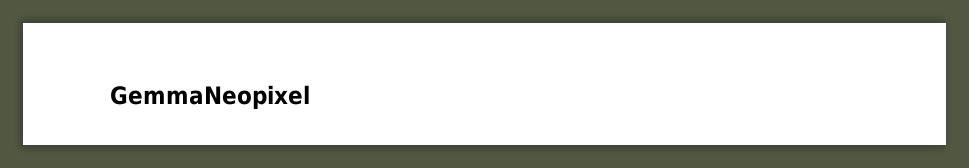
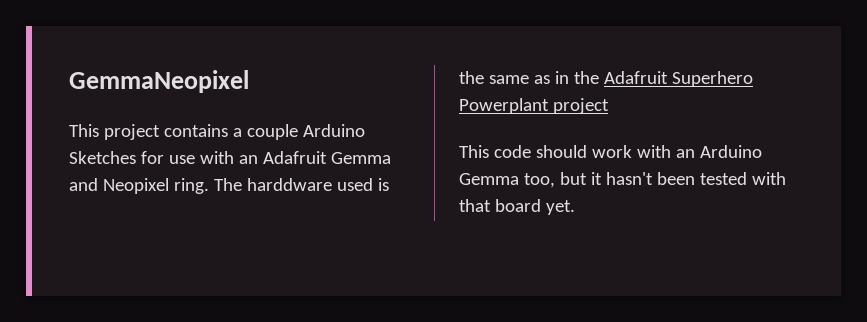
+ This project contains a couple Arduino Sketches for use with an Adafruit Gemma and Neopixel ring. The harddware used is the same as in the Adafruit Superhero Powerplant project
+ This code should work with an Arduino Gemma too, but it hasn't been tested with that board yet.

